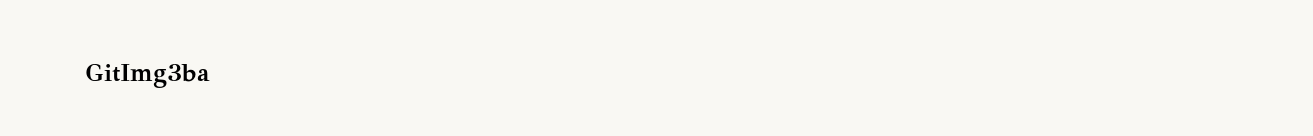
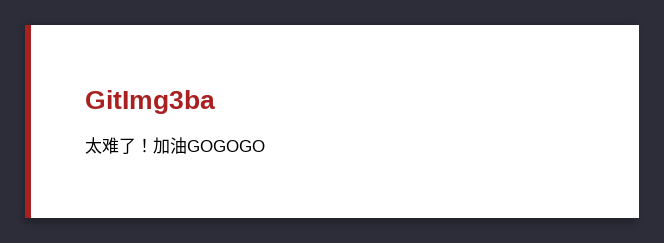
+ 太难了！加油GOGOGO

